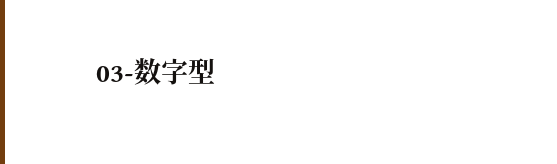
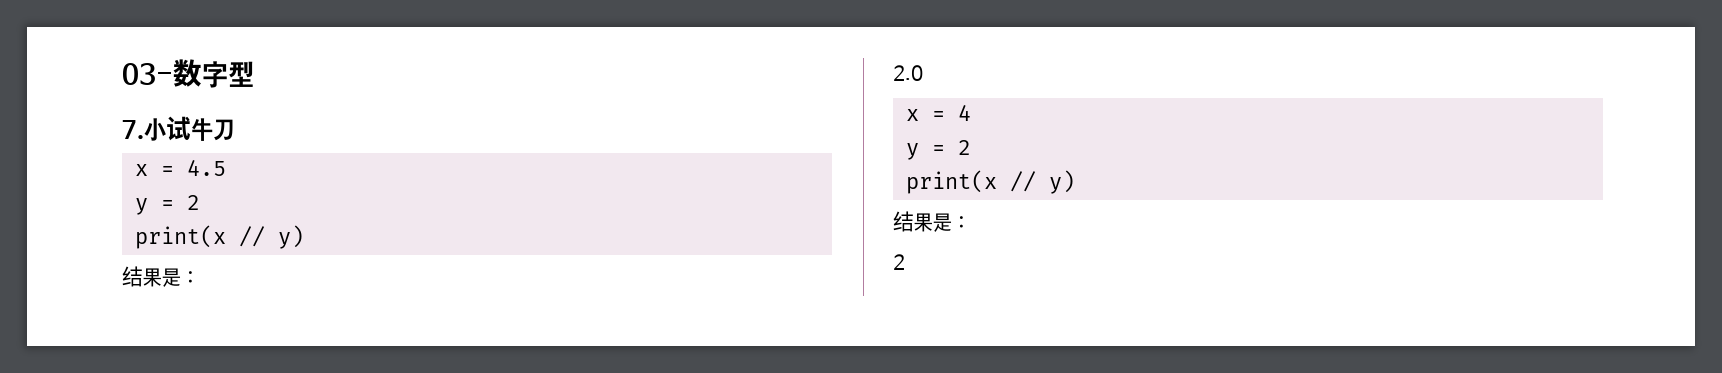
+ 7.小试牛刀
+ x = 4.5
+ y = 2
+ print(x // y)
+ 结果是：
+ 2.0
+ x = 4
+ y = 2
+ print(x // y)
+ 结果是：
+ 2

